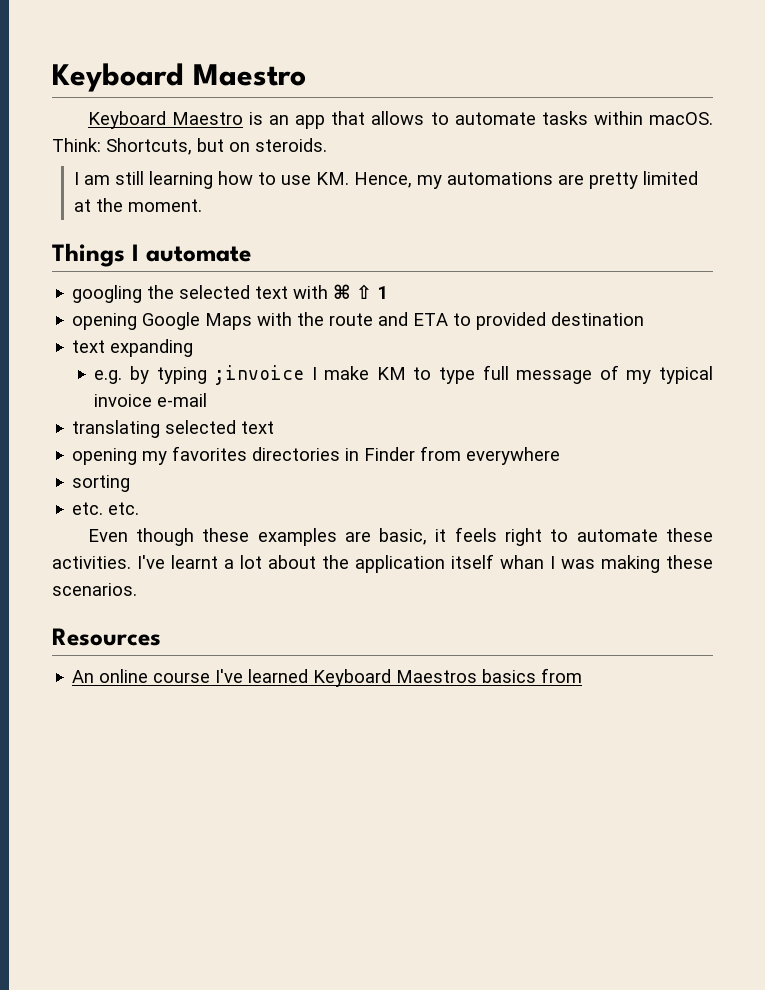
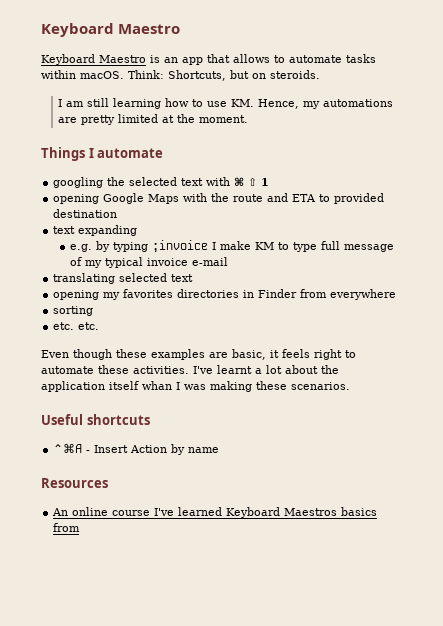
+ Useful shortcuts
+ ⌃⌘A - Insert Action by name

